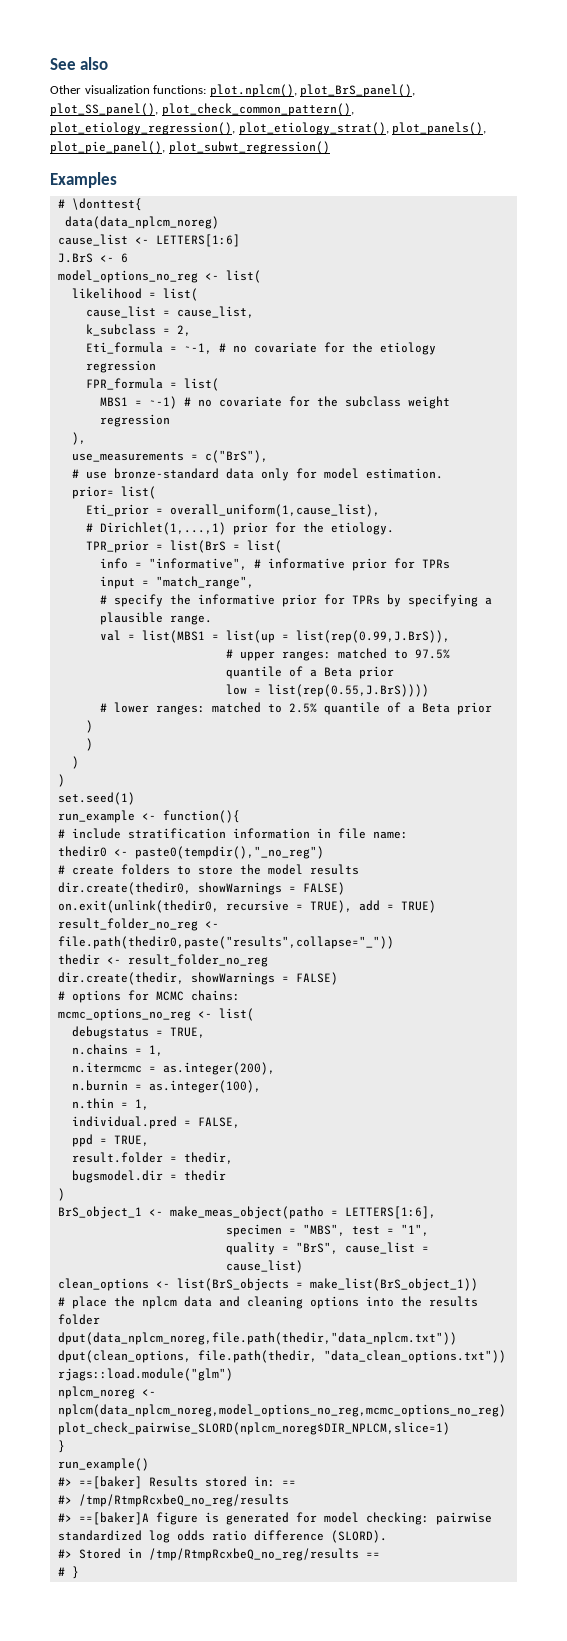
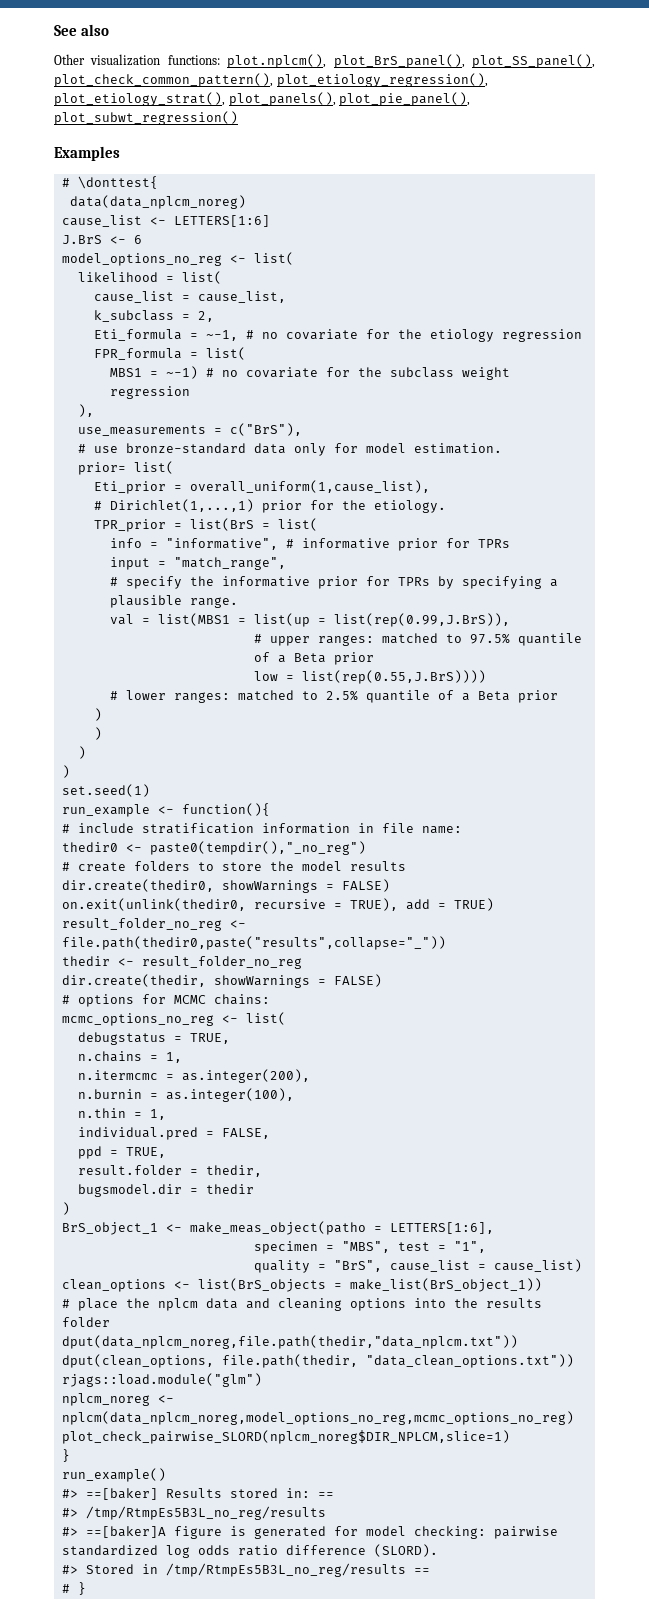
- #> /tmp/RtmpRcxbeQ_no_reg/results
+ #> /tmp/RtmpEs5B3L_no_reg/results
- #> Stored in /tmp/RtmpRcxbeQ_no_reg/results ==
+ #> Stored in /tmp/RtmpEs5B3L_no_reg/results ==

